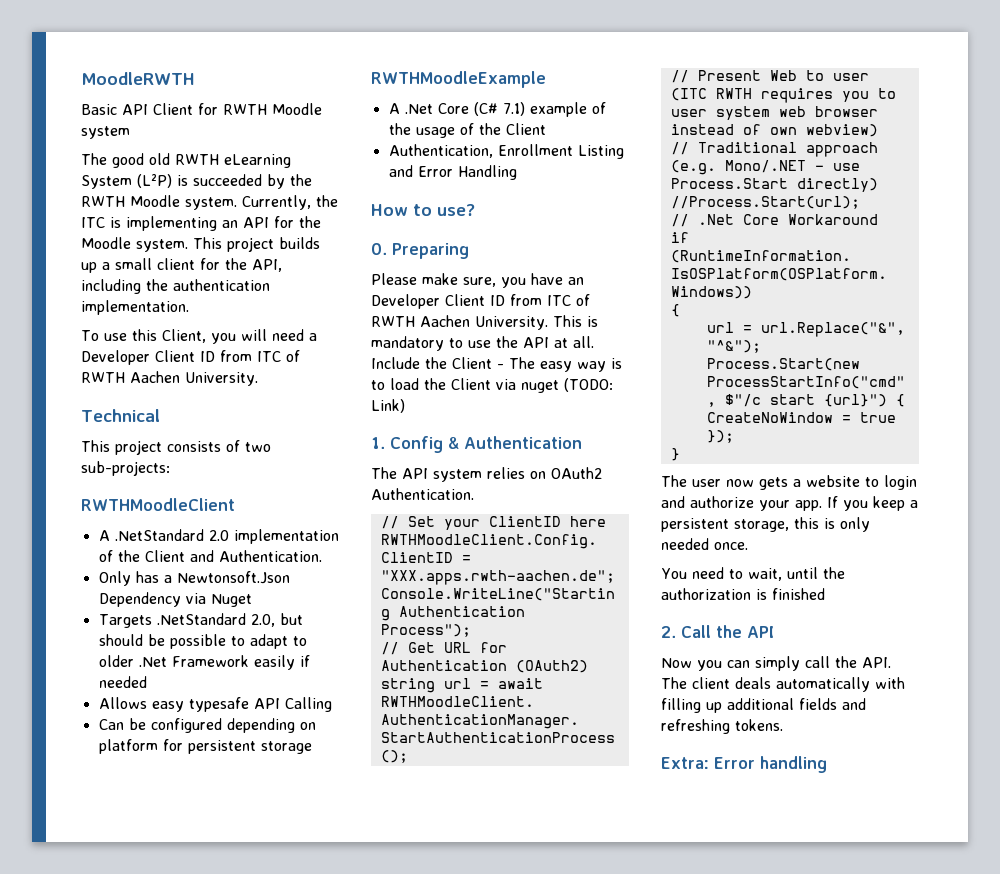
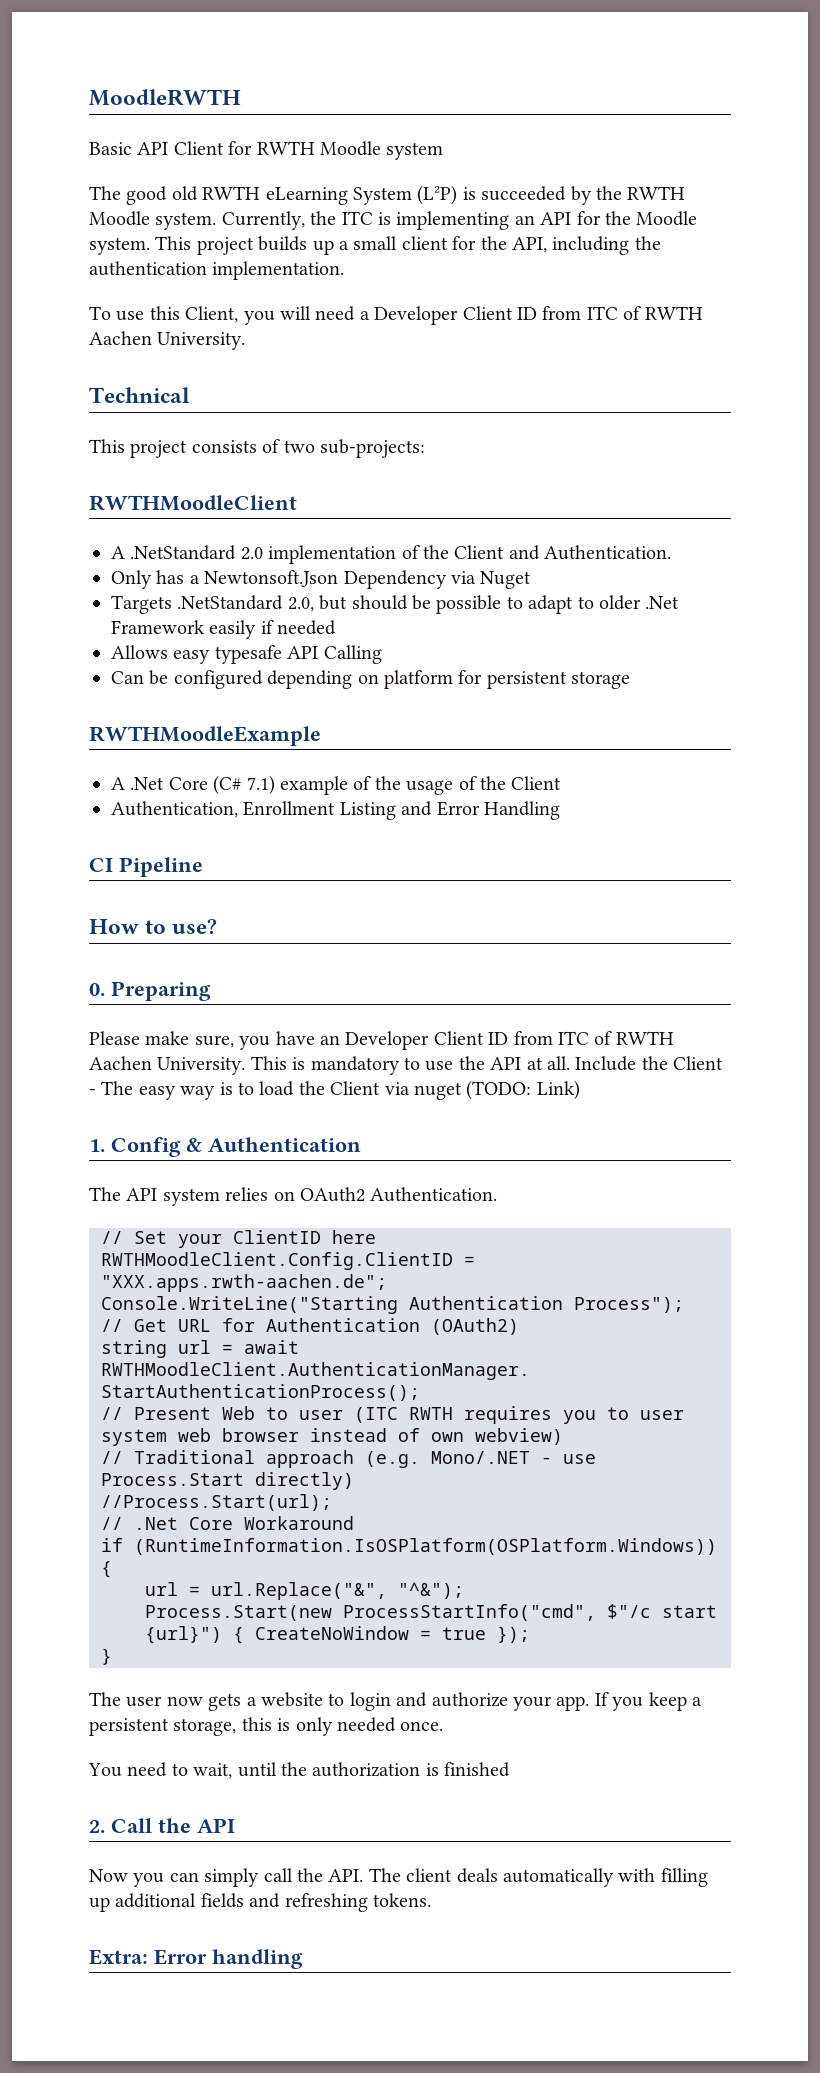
+ CI Pipeline

